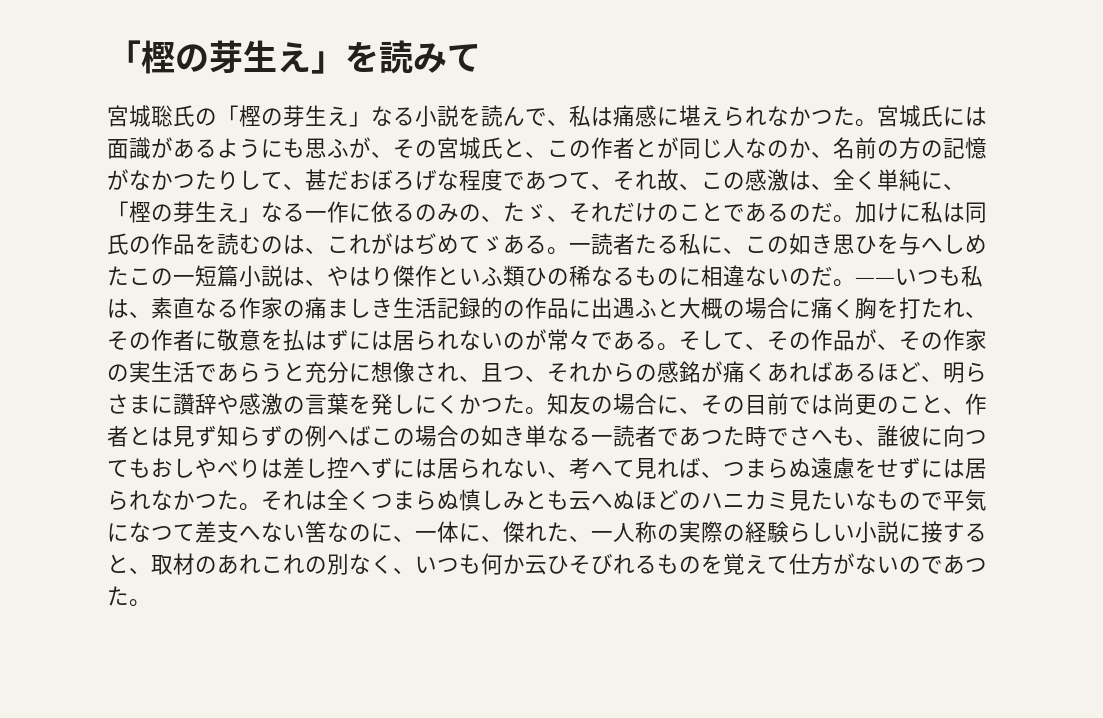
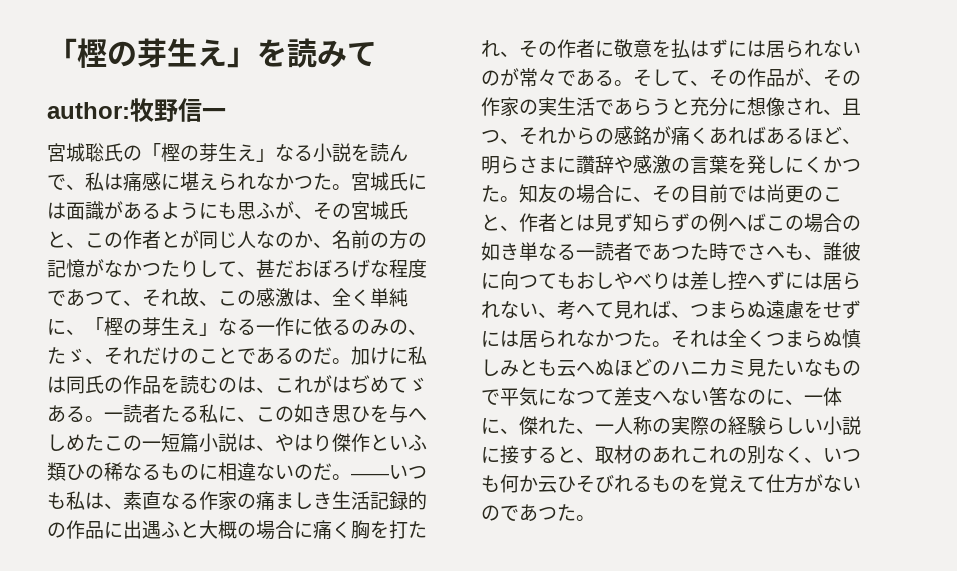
+ author:牧野信一

